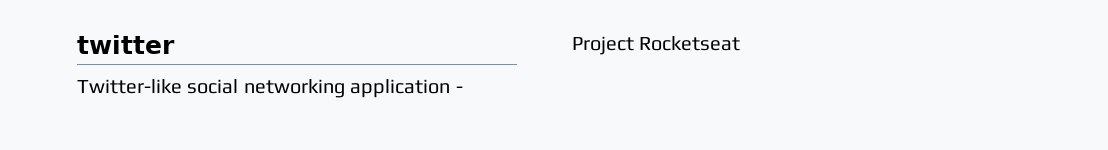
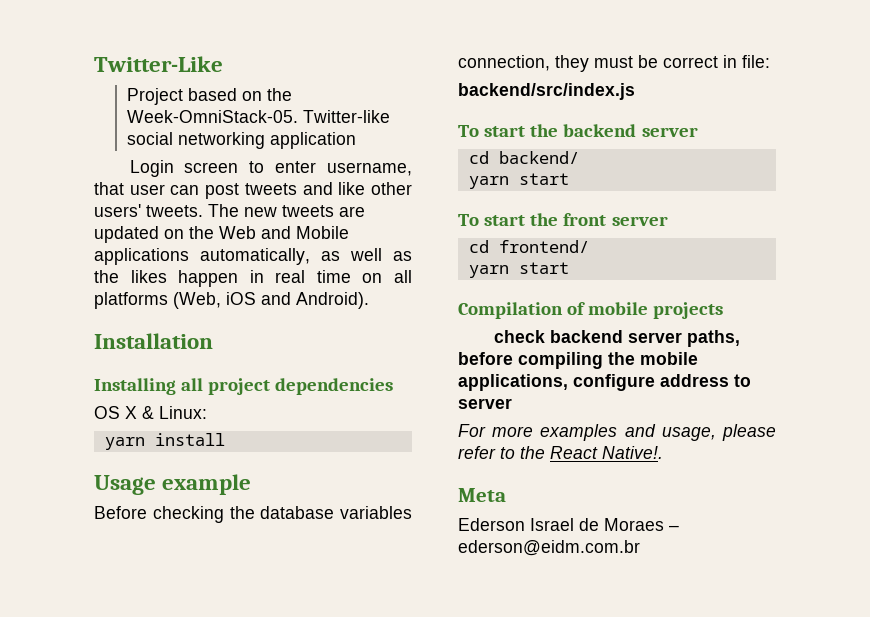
- twitter
- Twitter-like social networking application - Project Rocketseat
+ Twitter-Like
+ Project based on the Week-OmniStack-05. Twitter-like social networking application
+ Login screen to enter username, that user can post tweets and like other users' tweets. The new tweets are updated on the Web and Mobile applications automatically, as well as the likes happen in real time on all platforms (Web, iOS and Android).
+ Installation
+ Installing all project dependencies
+ OS X & Linux:
+ yarn install
+ Usage example
+ Before checking the database variables connection, they must be correct in file:
+ backend/src/index.js
+ To start the backend server
+ cd backend/
+ yarn start
+ To start the front server
+ cd frontend/
+ yarn start
+ Compilation of mobile projects
+ check backend server paths, before compiling the mobile applications, configure address to server
+ For more examples and usage, please refer to the React Native!.
+ Meta
+ Ederson Israel de Moraes – ederson@eidm.com.br

